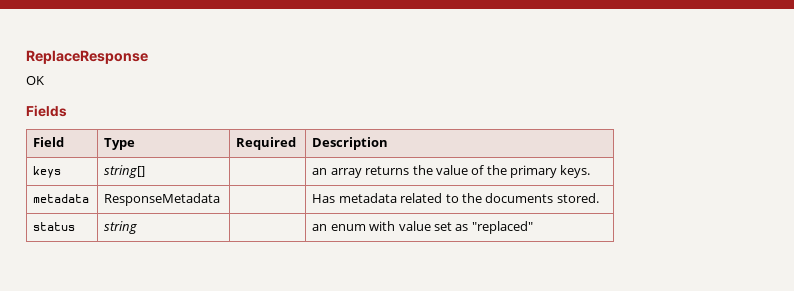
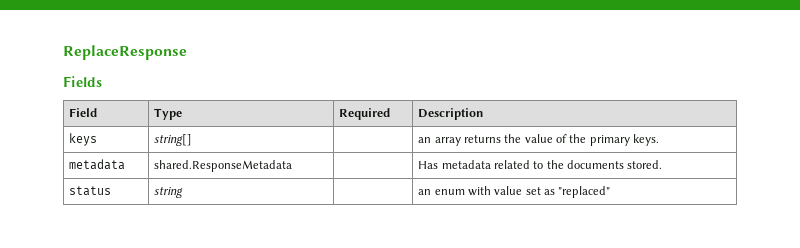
- OK
- metadata | ResponseMetadata | | Has metadata related to the documents stored.
+ metadata | shared.ResponseMetadata | | Has metadata related to the documents stored.

